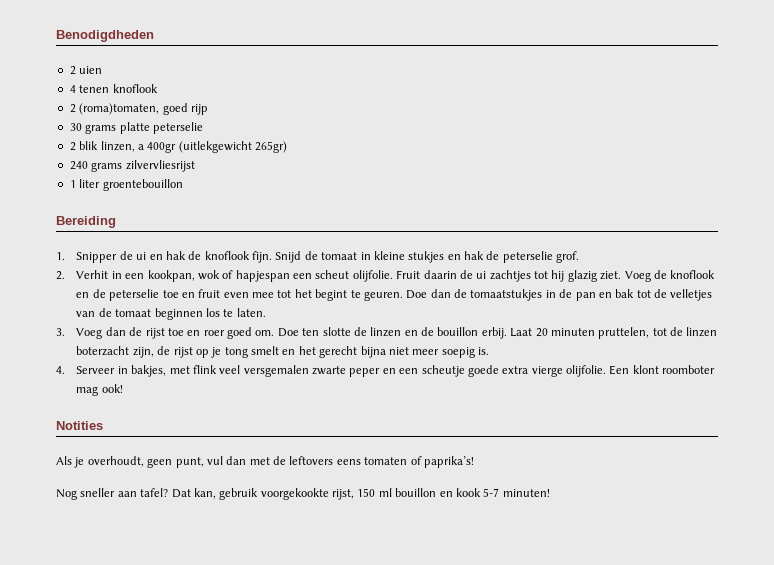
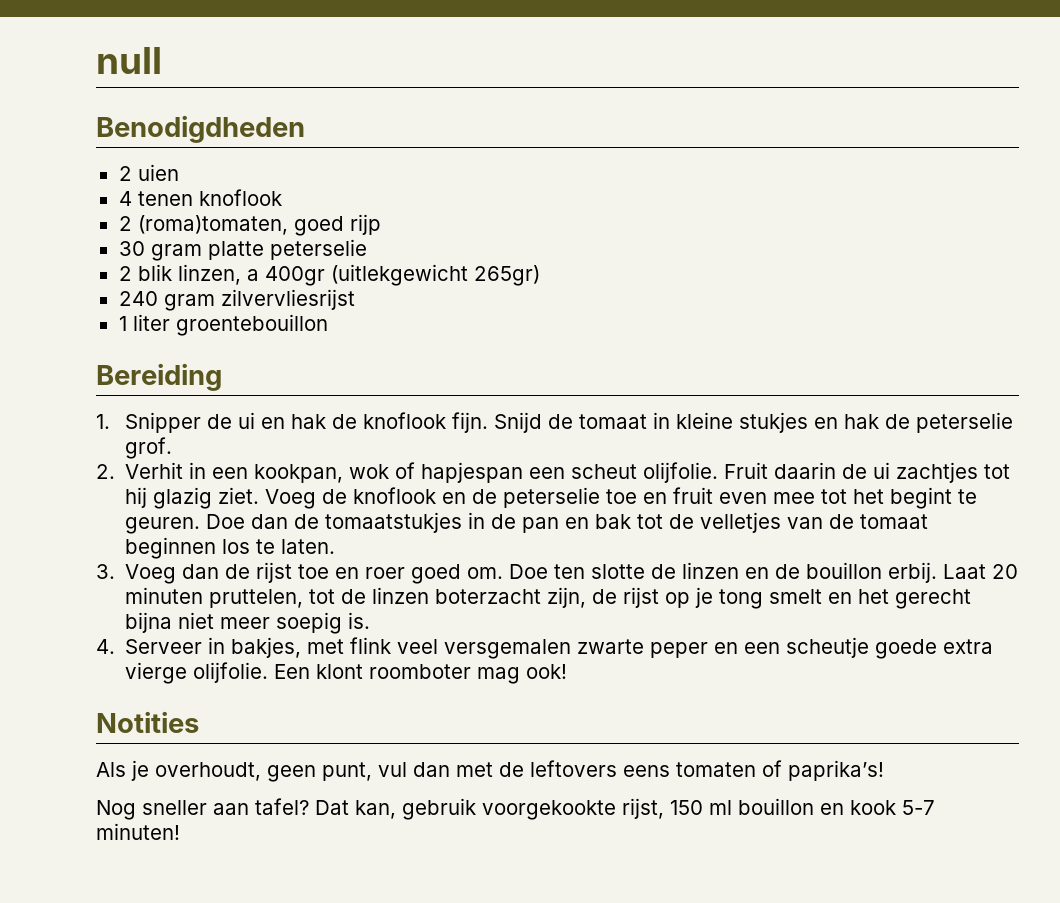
+ null
- 30 grams platte peterselie
+ 30 gram platte peterselie
- 240 grams zilvervliesrijst
+ 240 gram zilvervliesrijst

